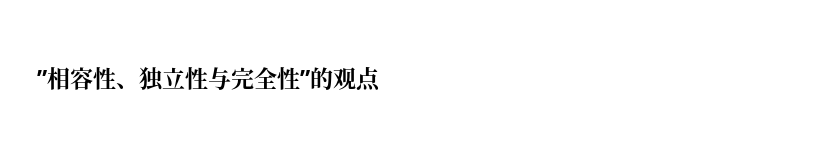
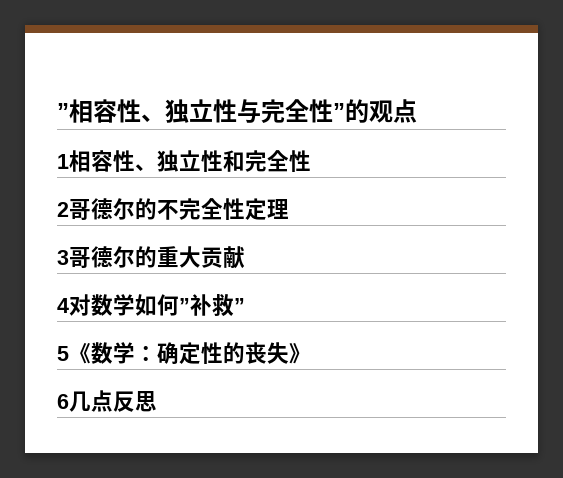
+ 1相容性、独立性和完全性
+ 2哥德尔的不完全性定理
+ 3哥德尔的重大贡献
+ 4对数学如何”补救”
+ 5《数学：确定性的丧失》
+ 6几点反思

